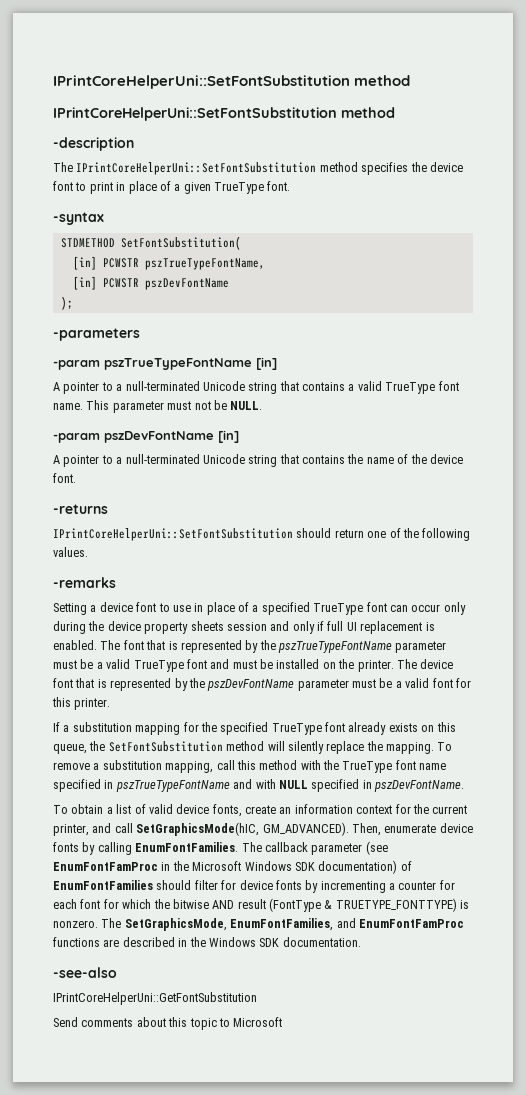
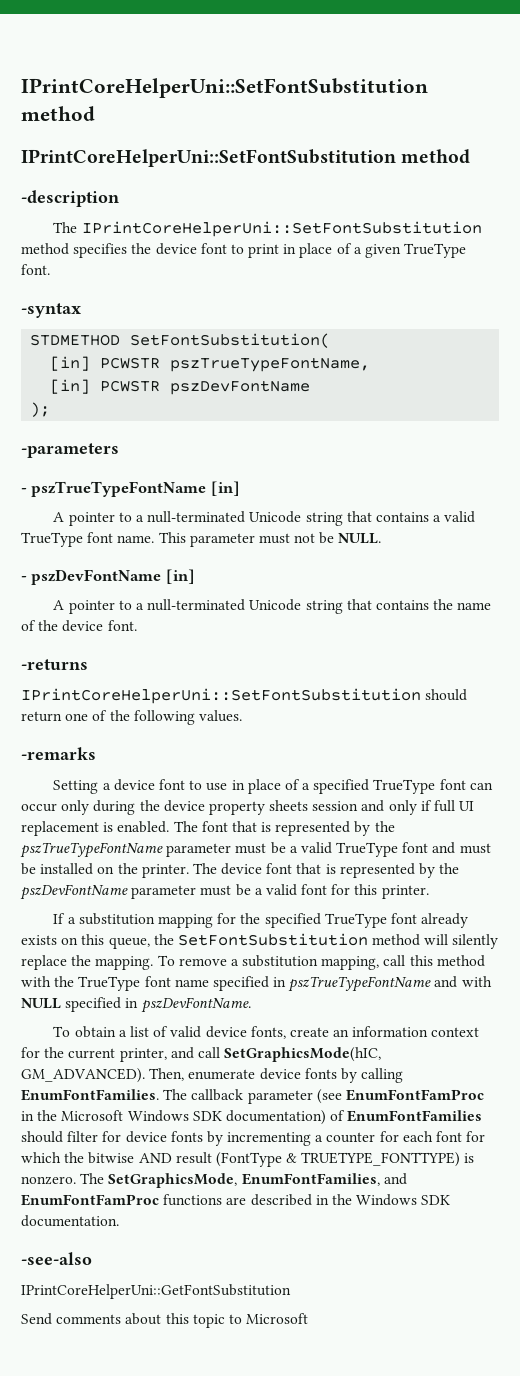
- -param pszTrueTypeFontName [in]
+ - pszTrueTypeFontName [in]
- -param pszDevFontName [in]
+ - pszDevFontName [in]

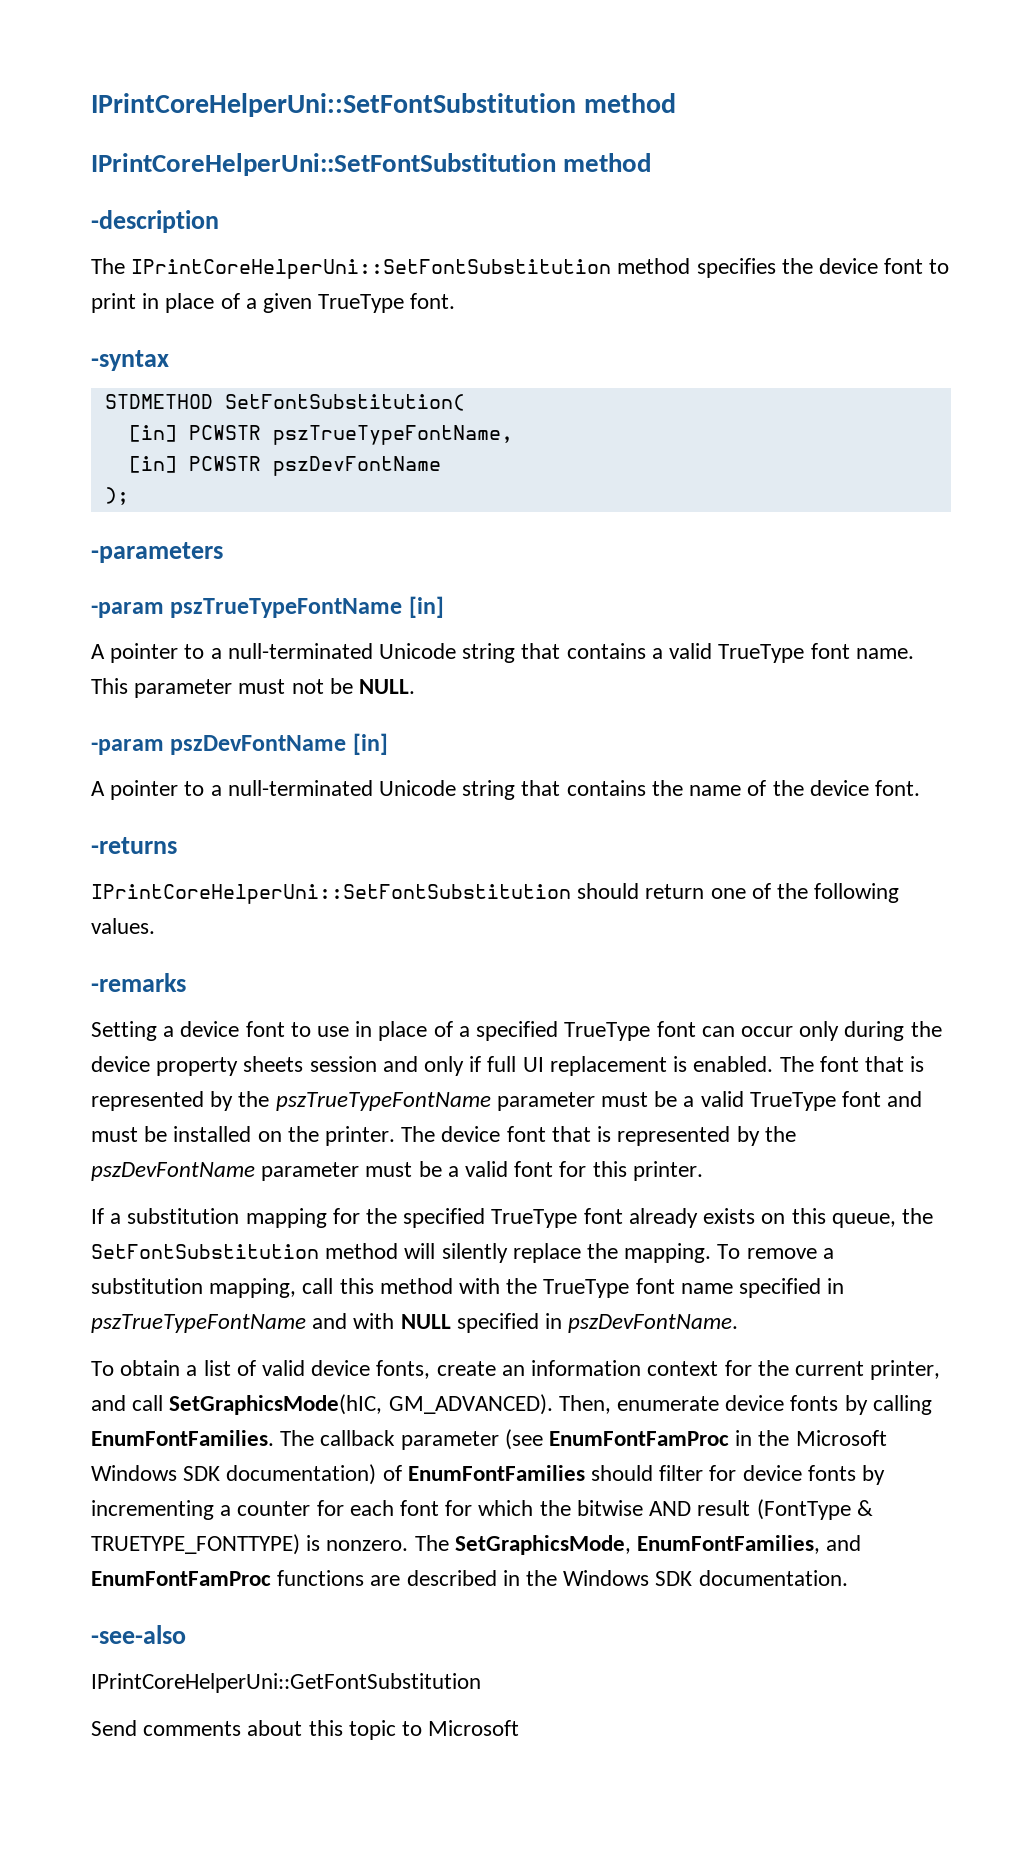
- - pszTrueTypeFontName [in]
+ -param pszTrueTypeFontName [in]
- - pszDevFontName [in]
+ -param pszDevFontName [in]

